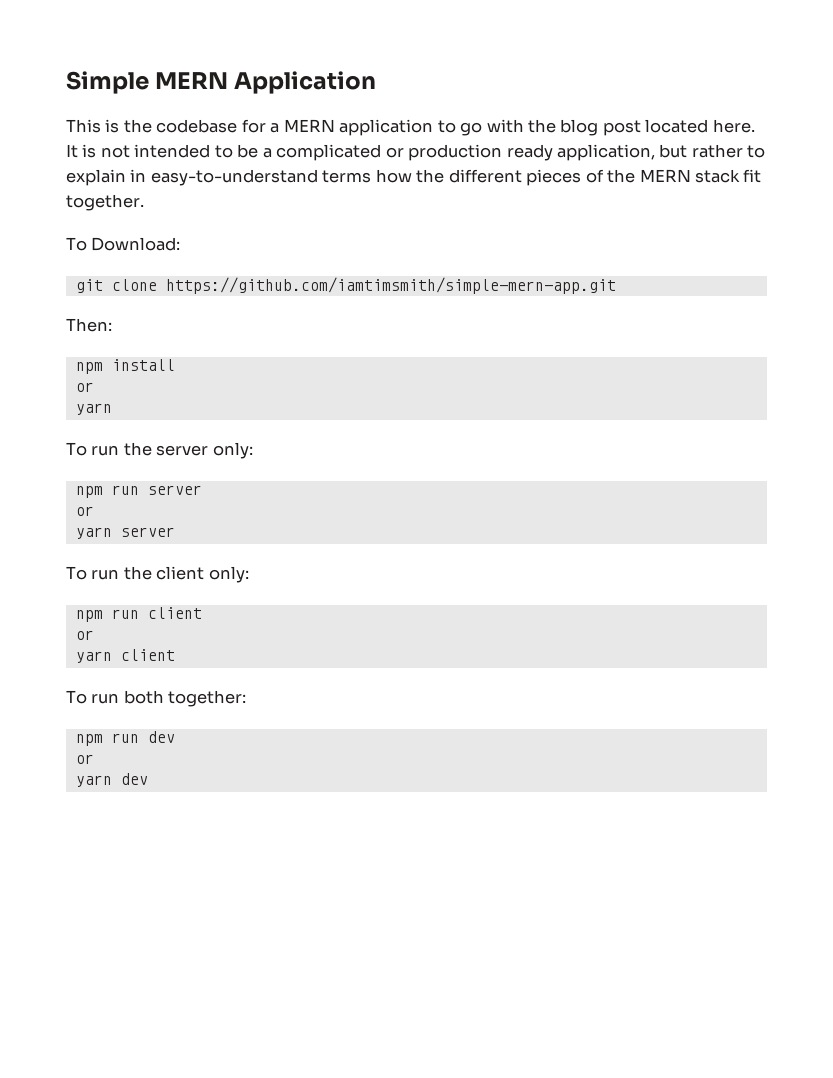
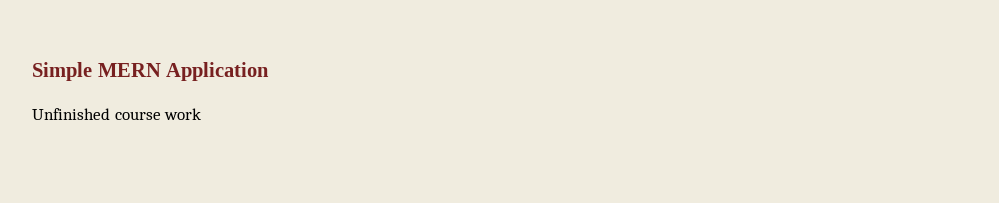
- This is the codebase for a MERN application to go with the blog post located here. It is not intended to be a complicated or production ready application, but rather to explain in easy-to-understand terms how the different pieces of the MERN stack fit together.
- To Download:
- git clone https://github.com/iamtimsmith/simple-mern-app.git
- Then:
- npm install
- or
- yarn
- To run the server only:
- npm run server
- or
- yarn server
- To run the client only:
- npm run client
- or
- yarn client
- To run both together:
- npm run dev
- or
- yarn dev
+ Unfinished course work

